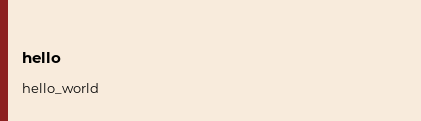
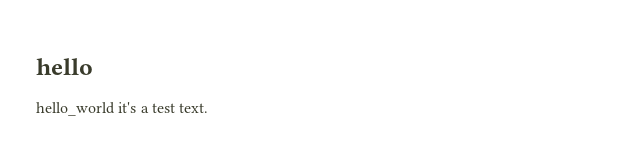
- hello_world
+ hello_world it's a test text.

